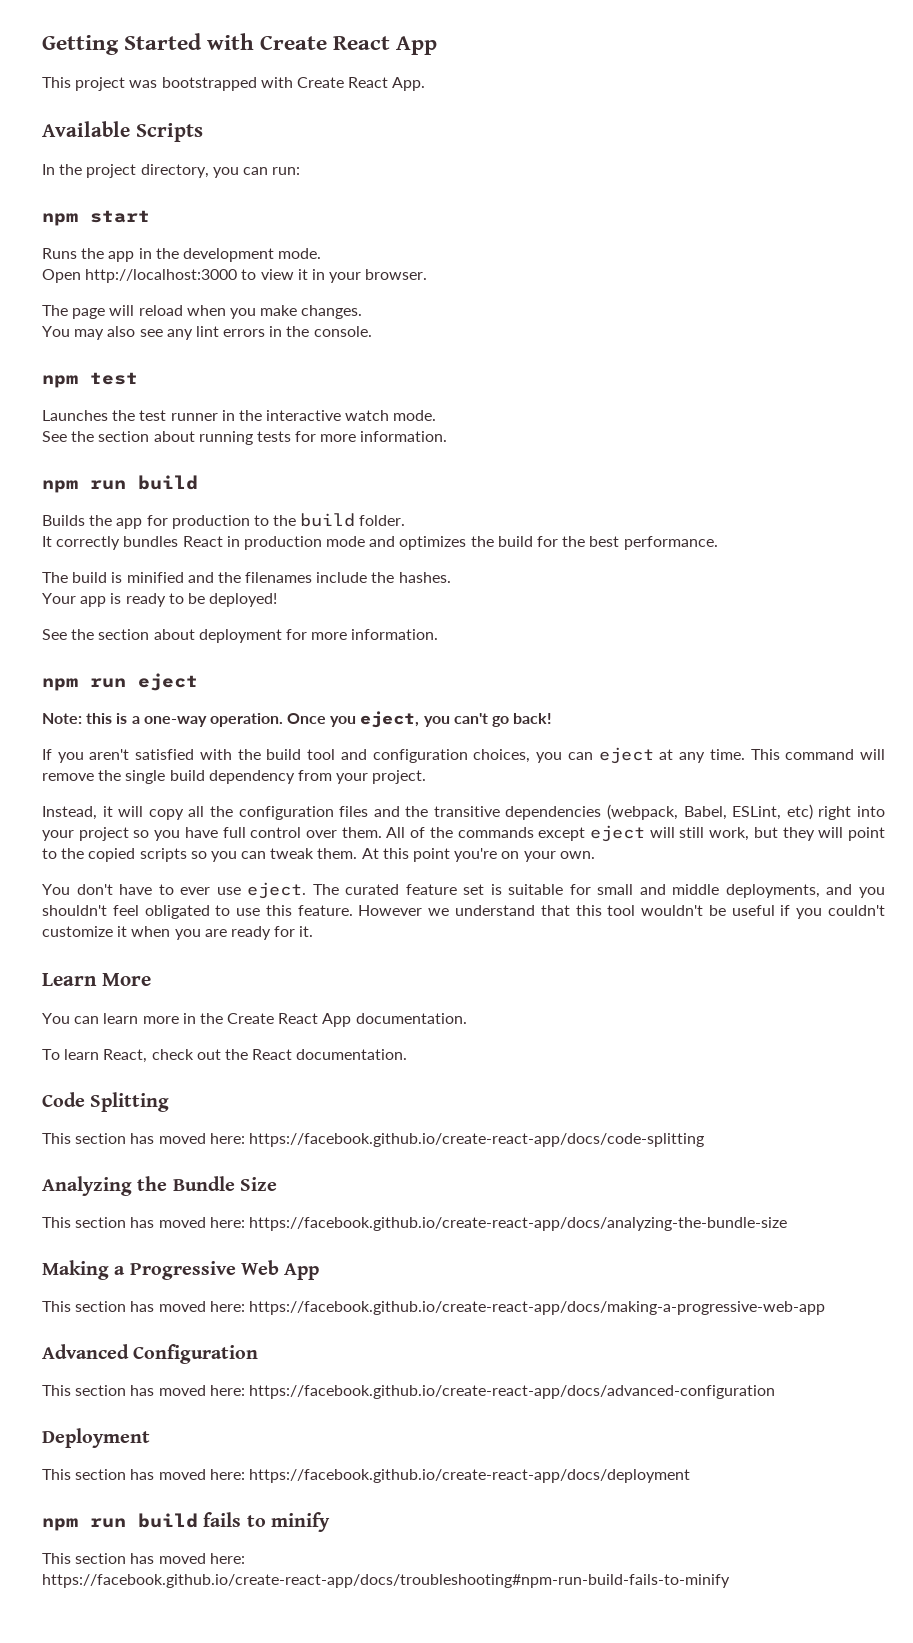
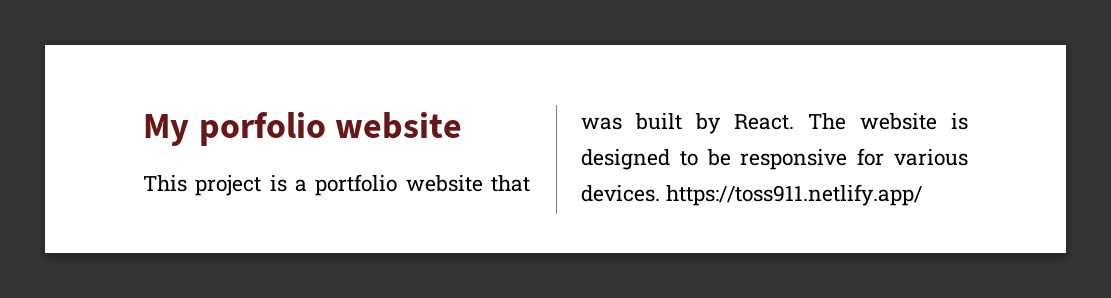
- Getting Started with Create React App
- This project was bootstrapped with Create React App.
- Available Scripts
- In the project directory, you can run:
- npm start
- Runs the app in the development mode.
- Open http://localhost:3000 to view it in your browser.
- The page will reload when you make changes.
- You may also see any lint errors in the console.
- npm test
- Launches the test runner in the interactive watch mode.
- See the section about running tests for more information.
- npm run build
- Builds the app for production to the build folder.
- It correctly bundles React in production mode and optimizes the build for the best performance.
- The build is minified and the filenames include the hashes.
- Your app is ready to be deployed!
- See the section about deployment for more information.
- npm run eject
- Note: this is a one-way operation. Once you eject, you can't go back!
- If you aren't satisfied with the build tool and configuration choices, you can eject at any time. This command will remove the single build dependency from your project.
- Instead, it will copy all the configuration files and the transitive dependencies (webpack, Babel, ESLint, etc) right into your project so you have full control over them. All of the commands except eject will still work, but they will point to the copied scripts so you can tweak them. At this point you're on your own.
- You don't have to ever use eject. The curated feature set is suitable for small and middle deployments, and you shouldn't feel obligated to use this feature. However we understand that this tool wouldn't be useful if you couldn't customize it when you are ready for it.
- Learn More
- You can learn more in the Create React App documentation.
- To learn React, check out the React documentation.
- Code Splitting
- This section has moved here: https://facebook.github.io/create-react-app/docs/code-splitting
- Analyzing the Bundle Size
- This section has moved here: https://facebook.github.io/create-react-app/docs/analyzing-the-bundle-size
- Making a Progressive Web App
- This section has moved here: https://facebook.github.io/create-react-app/docs/making-a-progressive-web-app
- Advanced Configuration
- This section has moved here: https://facebook.github.io/create-react-app/docs/advanced-configuration
- Deployment
- This section has moved here: https://facebook.github.io/create-react-app/docs/deployment
- npm run build fails to minify
- This section has moved here: https://facebook.github.io/create-react-app/docs/troubleshooting#npm-run-build-fails-to-minify
+ My porfolio website
+ This project is a portfolio website that was built by React. The website is designed to be responsive for various devices. https://toss911.netlify.app/

